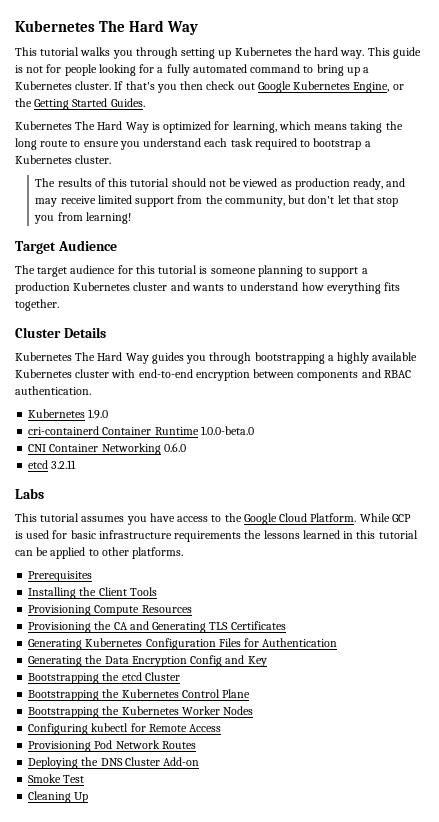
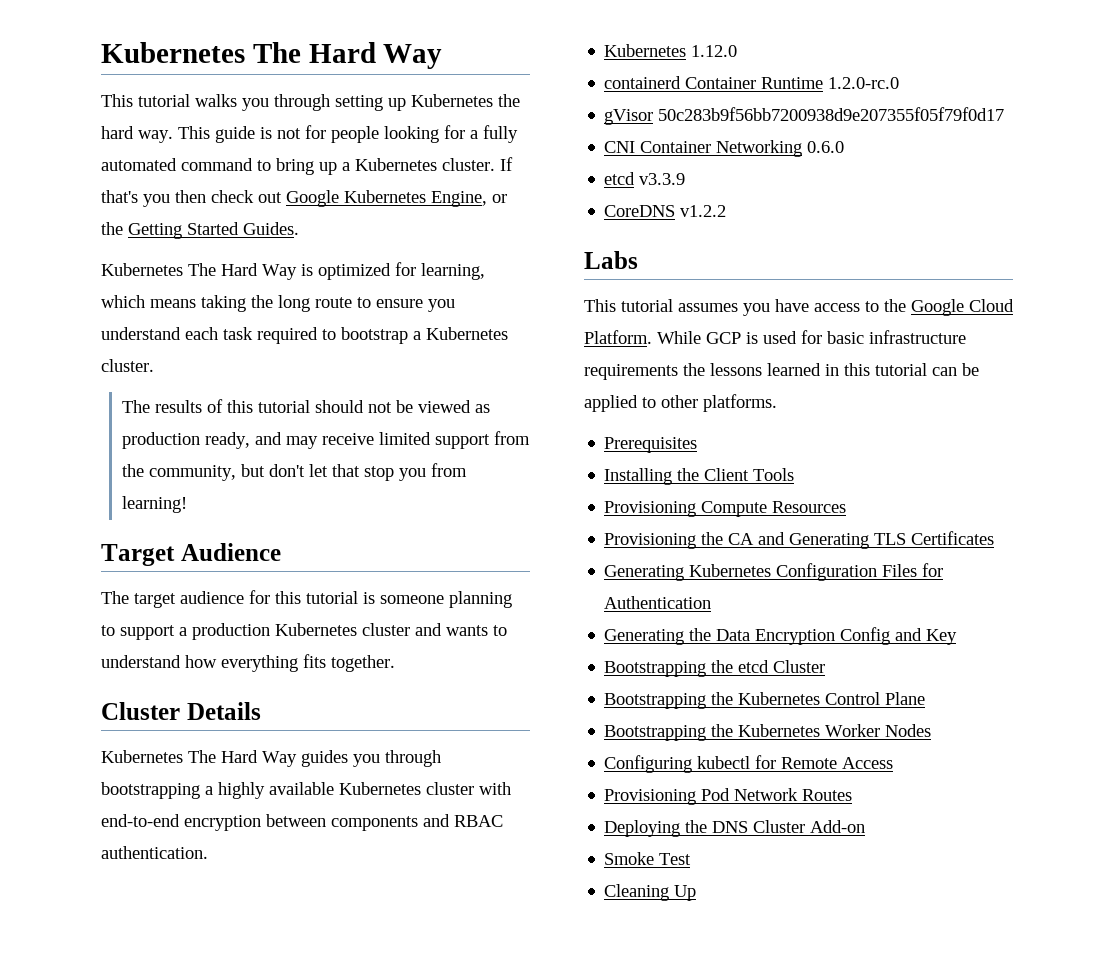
- Kubernetes 1.9.0
- cri-containerd Container Runtime 1.0.0-beta.0
+ Kubernetes 1.12.0
+ containerd Container Runtime 1.2.0-rc.0
+ gVisor 50c283b9f56bb7200938d9e207355f05f79f0d17
- etcd 3.2.11
+ etcd v3.3.9
+ CoreDNS v1.2.2

